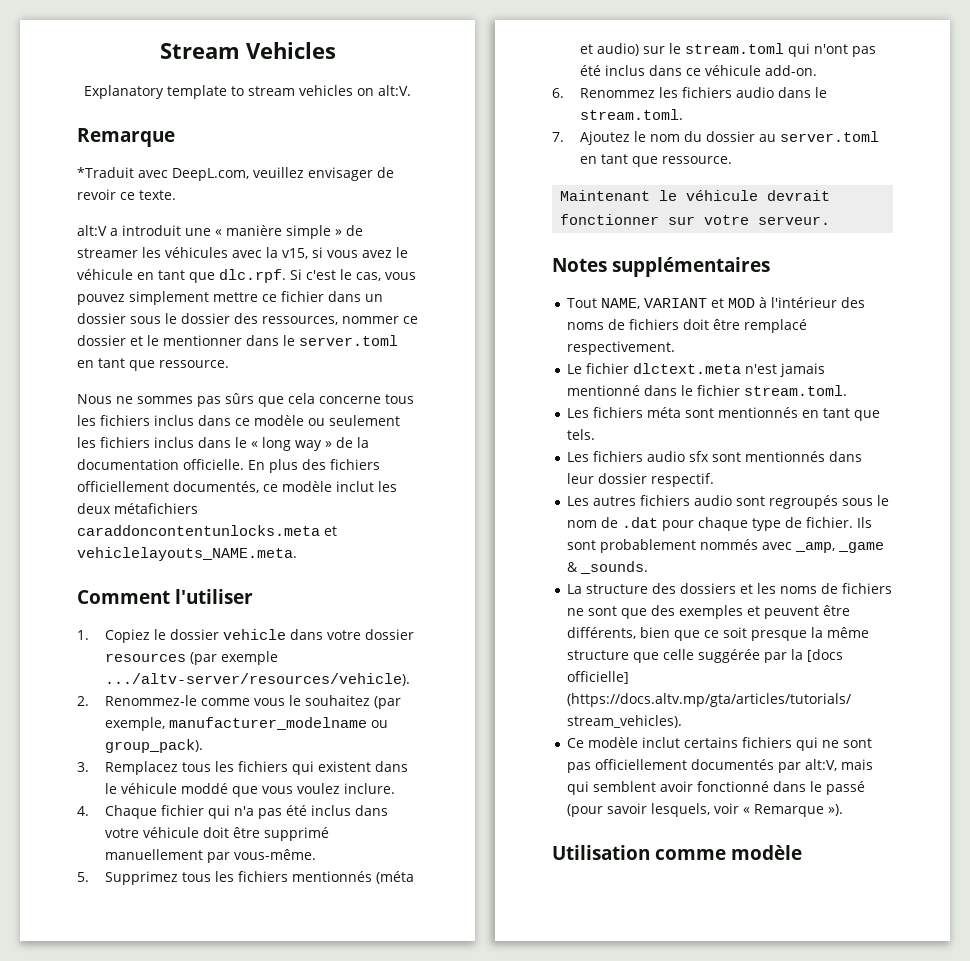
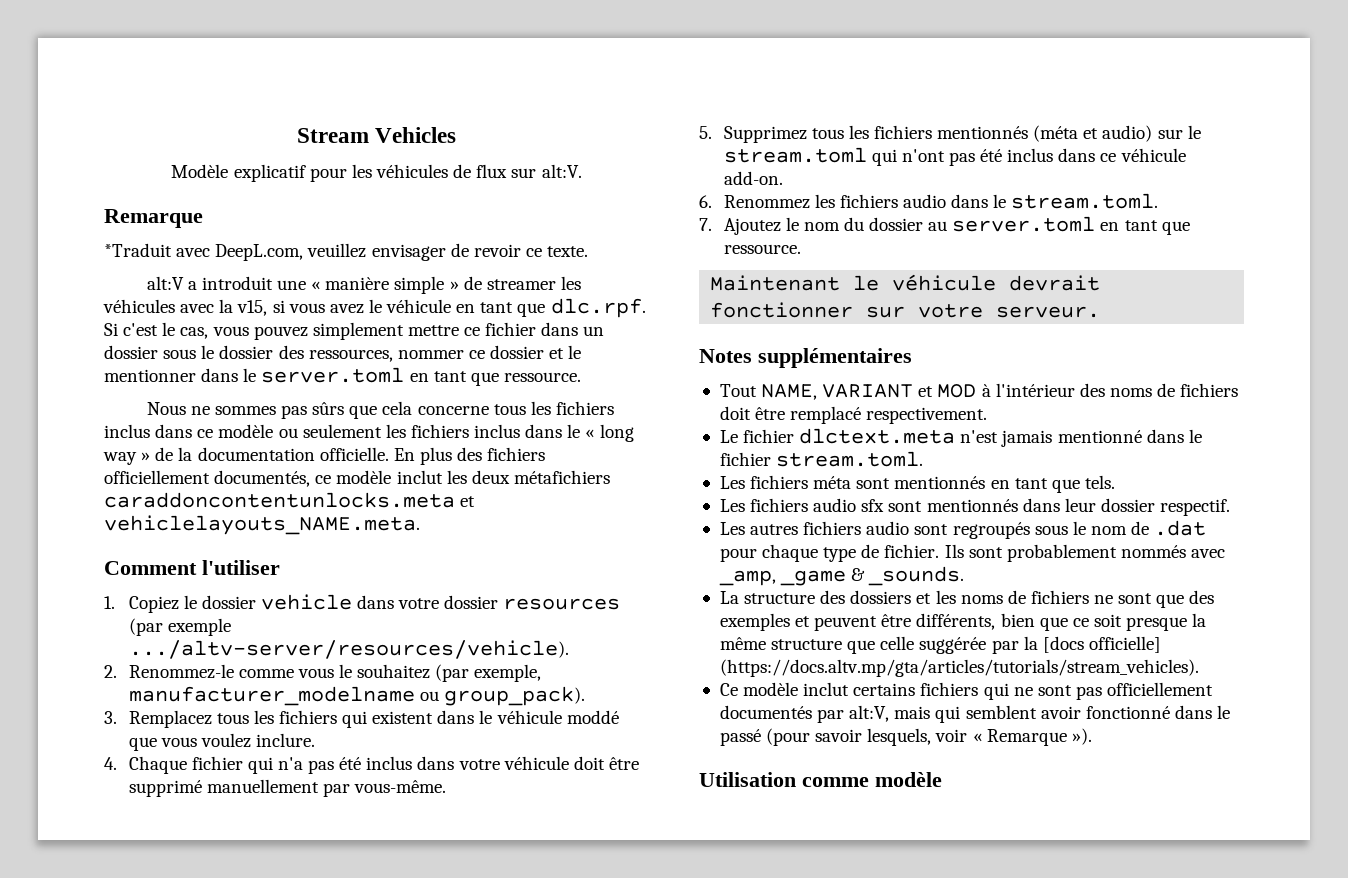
- Explanatory template to stream vehicles on alt:V.
+ Modèle explicatif pour les véhicules de flux sur alt:V.

